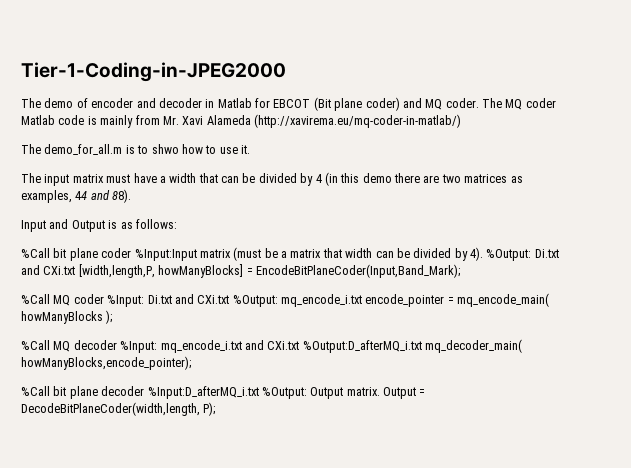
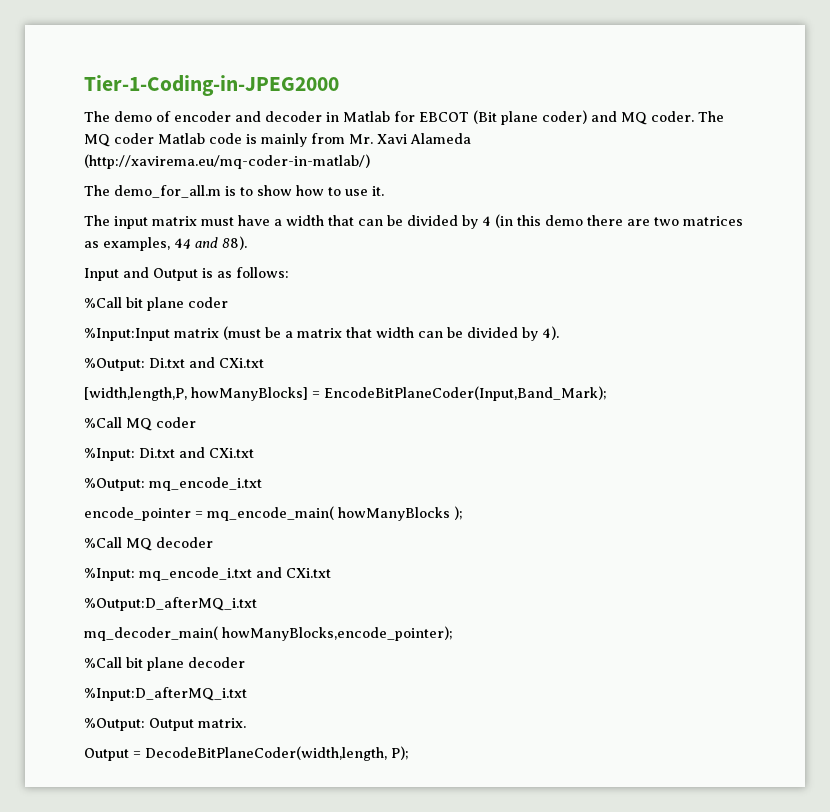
- The demo_for_all.m is to shwo how to use it.
+ The demo_for_all.m is to show how to use it.
- %Call bit plane coder %Input:Input matrix (must be a matrix that width can be divided by 4). %Output: Di.txt and CXi.txt [width,length,P, howManyBlocks] = EncodeBitPlaneCoder(Input,Band_Mark);
+ %Call bit plane coder
+ %Input:Input matrix (must be a matrix that width can be divided by 4).
+ %Output: Di.txt and CXi.txt
+ [width,length,P, howManyBlocks] = EncodeBitPlaneCoder(Input,Band_Mark);
- %Call MQ coder %Input: Di.txt and CXi.txt %Output: mq_encode_i.txt encode_pointer = mq_encode_main( howManyBlocks );
+ %Call MQ coder
+ %Input: Di.txt and CXi.txt
+ %Output: mq_encode_i.txt
+ encode_pointer = mq_encode_main( howManyBlocks );
- %Call MQ decoder %Input: mq_encode_i.txt and CXi.txt %Output:D_afterMQ_i.txt mq_decoder_main( howManyBlocks,encode_pointer);
+ %Call MQ decoder
+ %Input: mq_encode_i.txt and CXi.txt
+ %Output:D_afterMQ_i.txt
+ mq_decoder_main( howManyBlocks,encode_pointer);
- %Call bit plane decoder %Input:D_afterMQ_i.txt %Output: Output matrix. Output = DecodeBitPlaneCoder(width,length, P);
+ %Call bit plane decoder
+ %Input:D_afterMQ_i.txt
+ %Output: Output matrix.
+ Output = DecodeBitPlaneCoder(width,length, P);

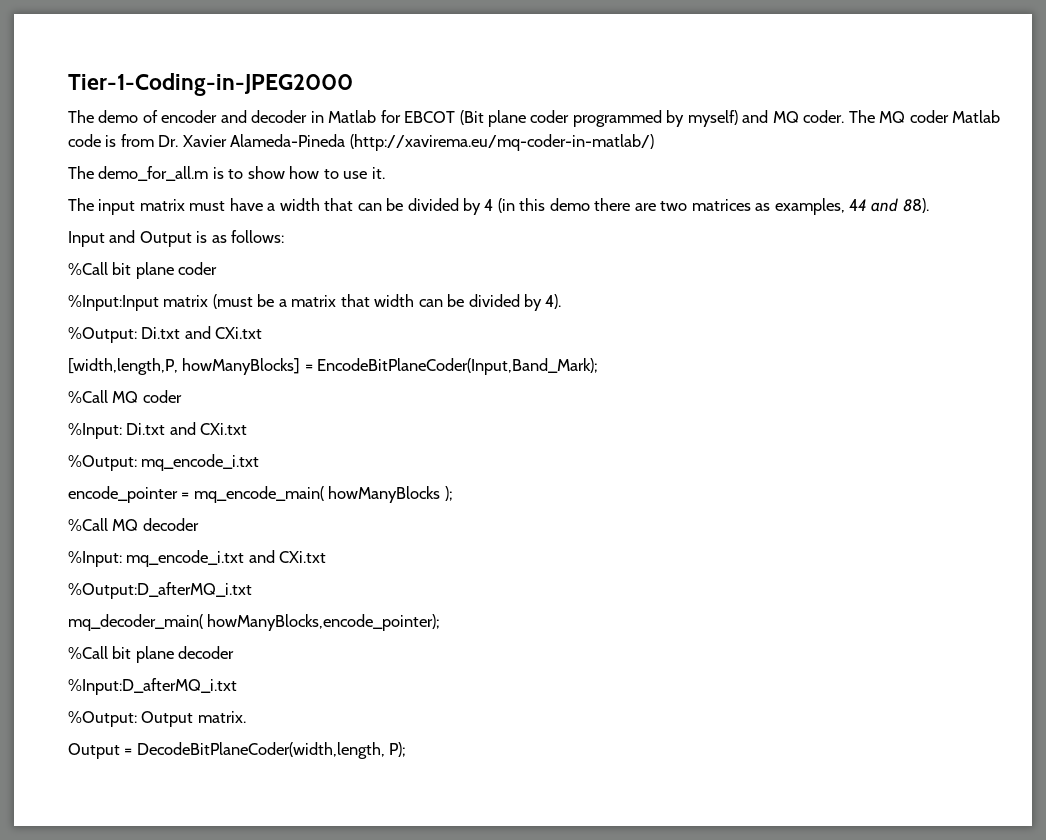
- The demo of encoder and decoder in Matlab for EBCOT (Bit plane coder) and MQ coder.
+ The demo of encoder and decoder in Matlab for EBCOT (Bit plane coder programmed by myself) and MQ coder.
- The MQ coder Matlab code is mainly from Mr. Xavi Alameda (http://xavirema.eu/mq-coder-in-matlab/)
+ The MQ coder Matlab code is from Dr. Xavier Alameda-Pineda (http://xavirema.eu/mq-coder-in-matlab/)

